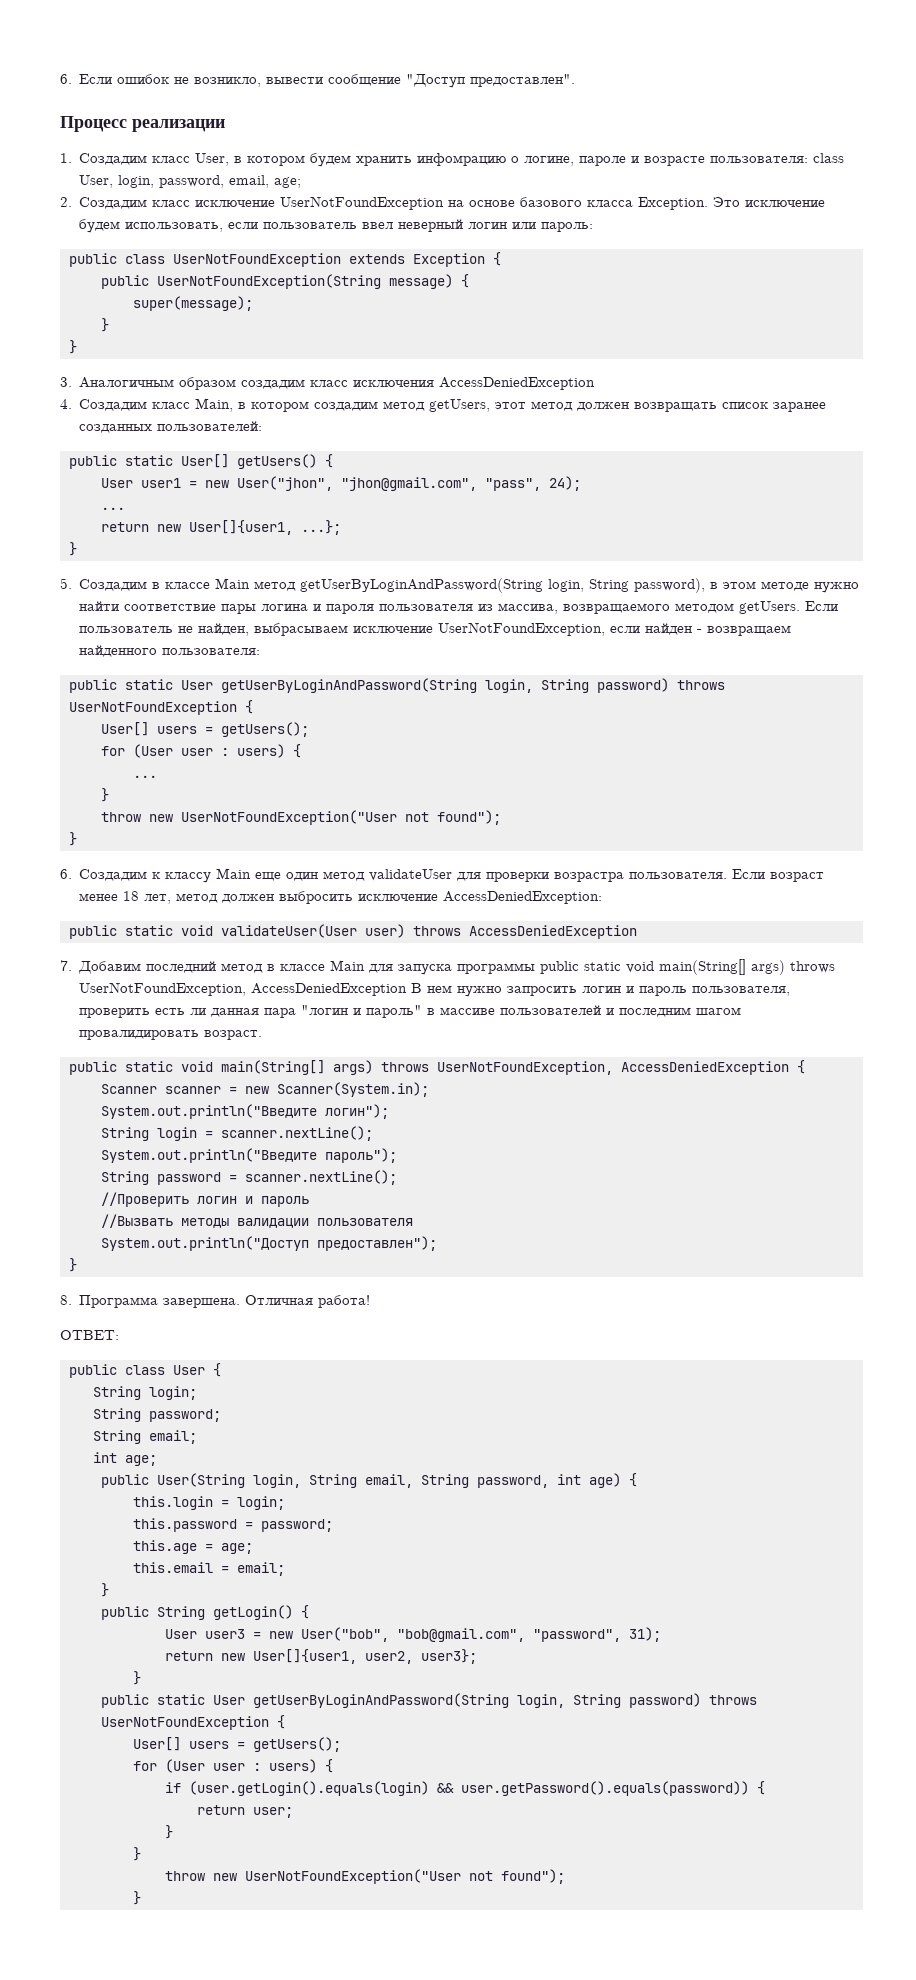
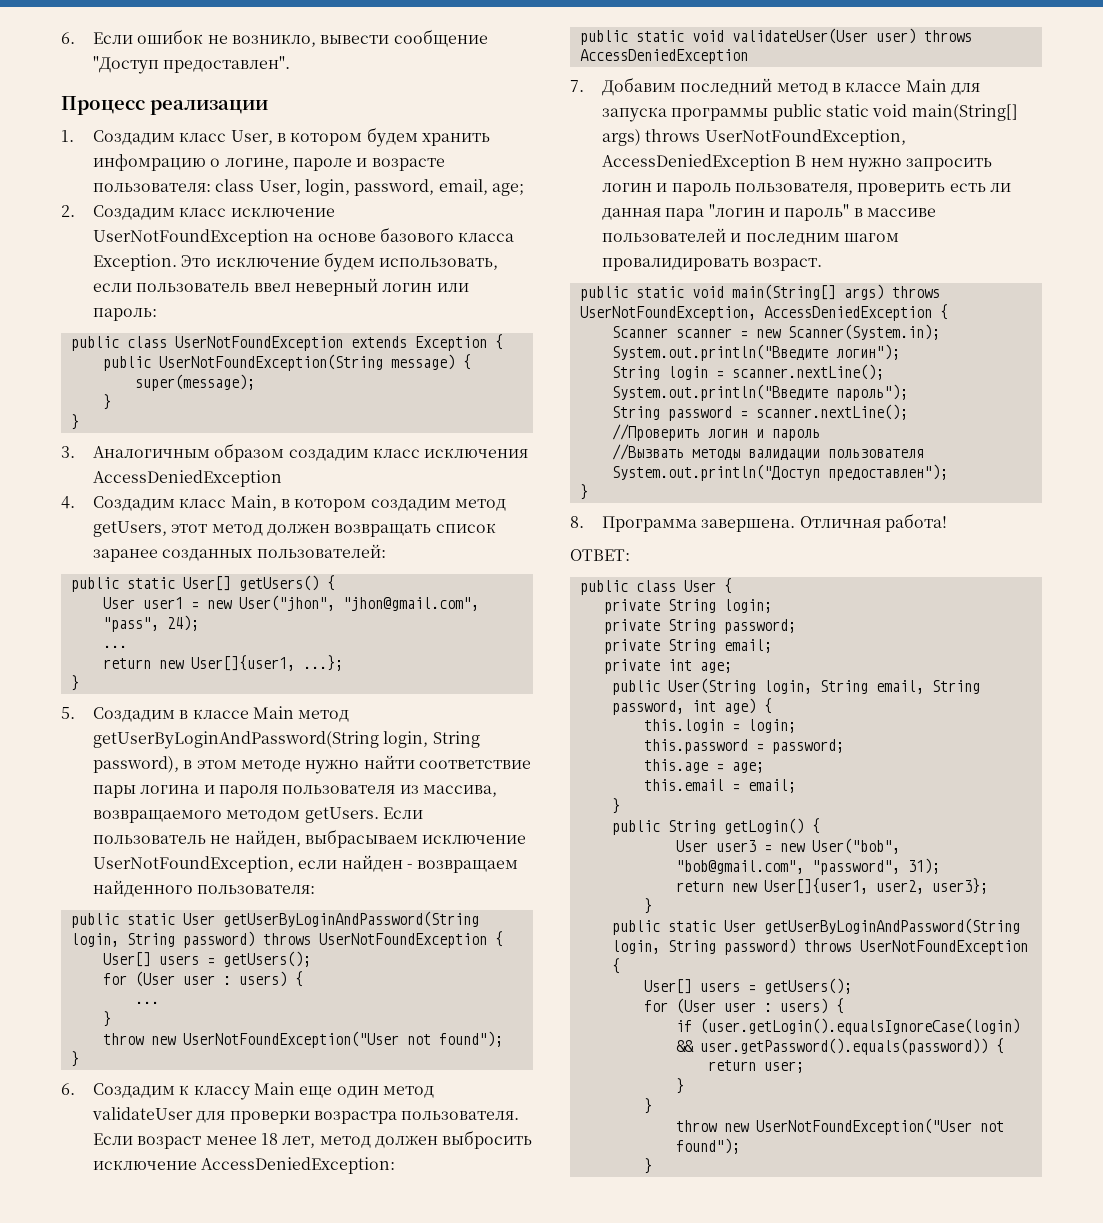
- String login;
+ private String login;
- String password;
+ private String password;
- String email;
+ private String email;
- int age;
+ private int age;
- if (user.getLogin().equals(login) && user.getPassword().equals(password)) {
+ if (user.getLogin().equalsIgnoreCase(login) && user.getPassword().equals(password)) {

